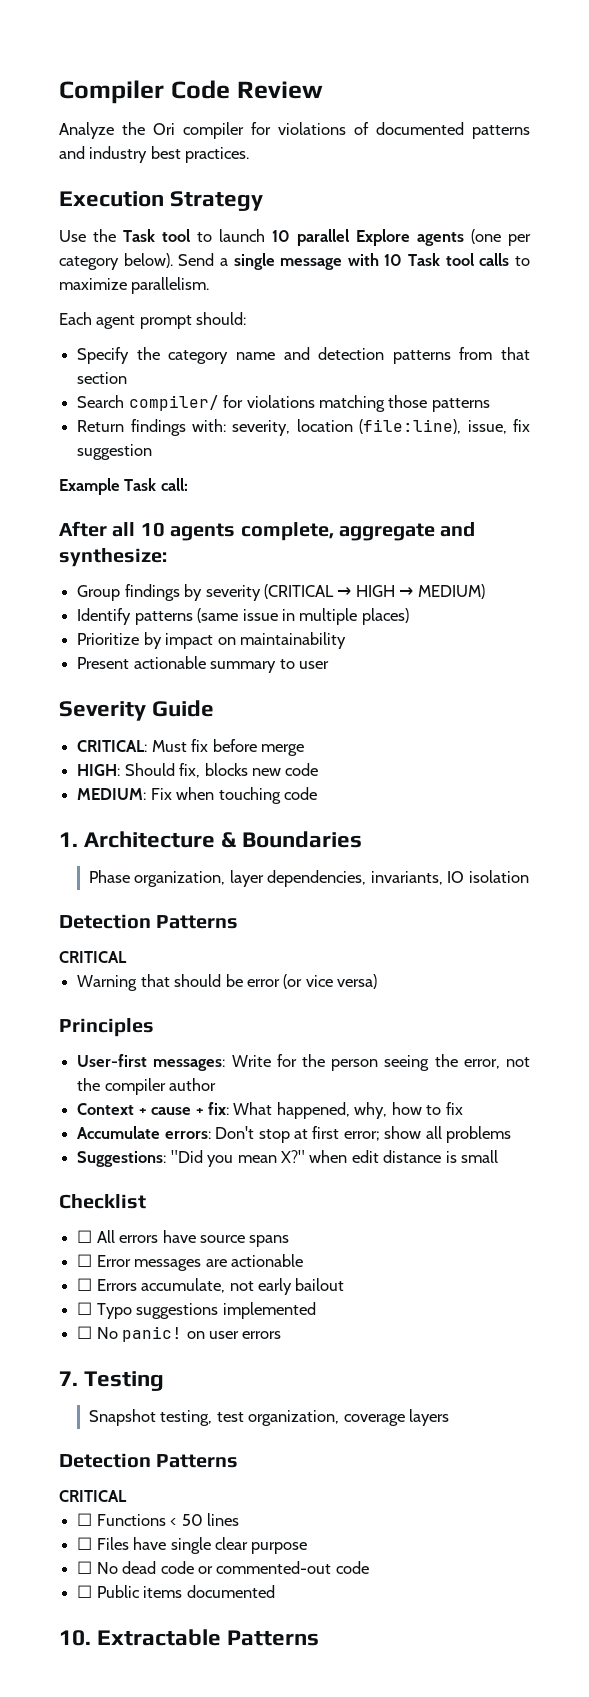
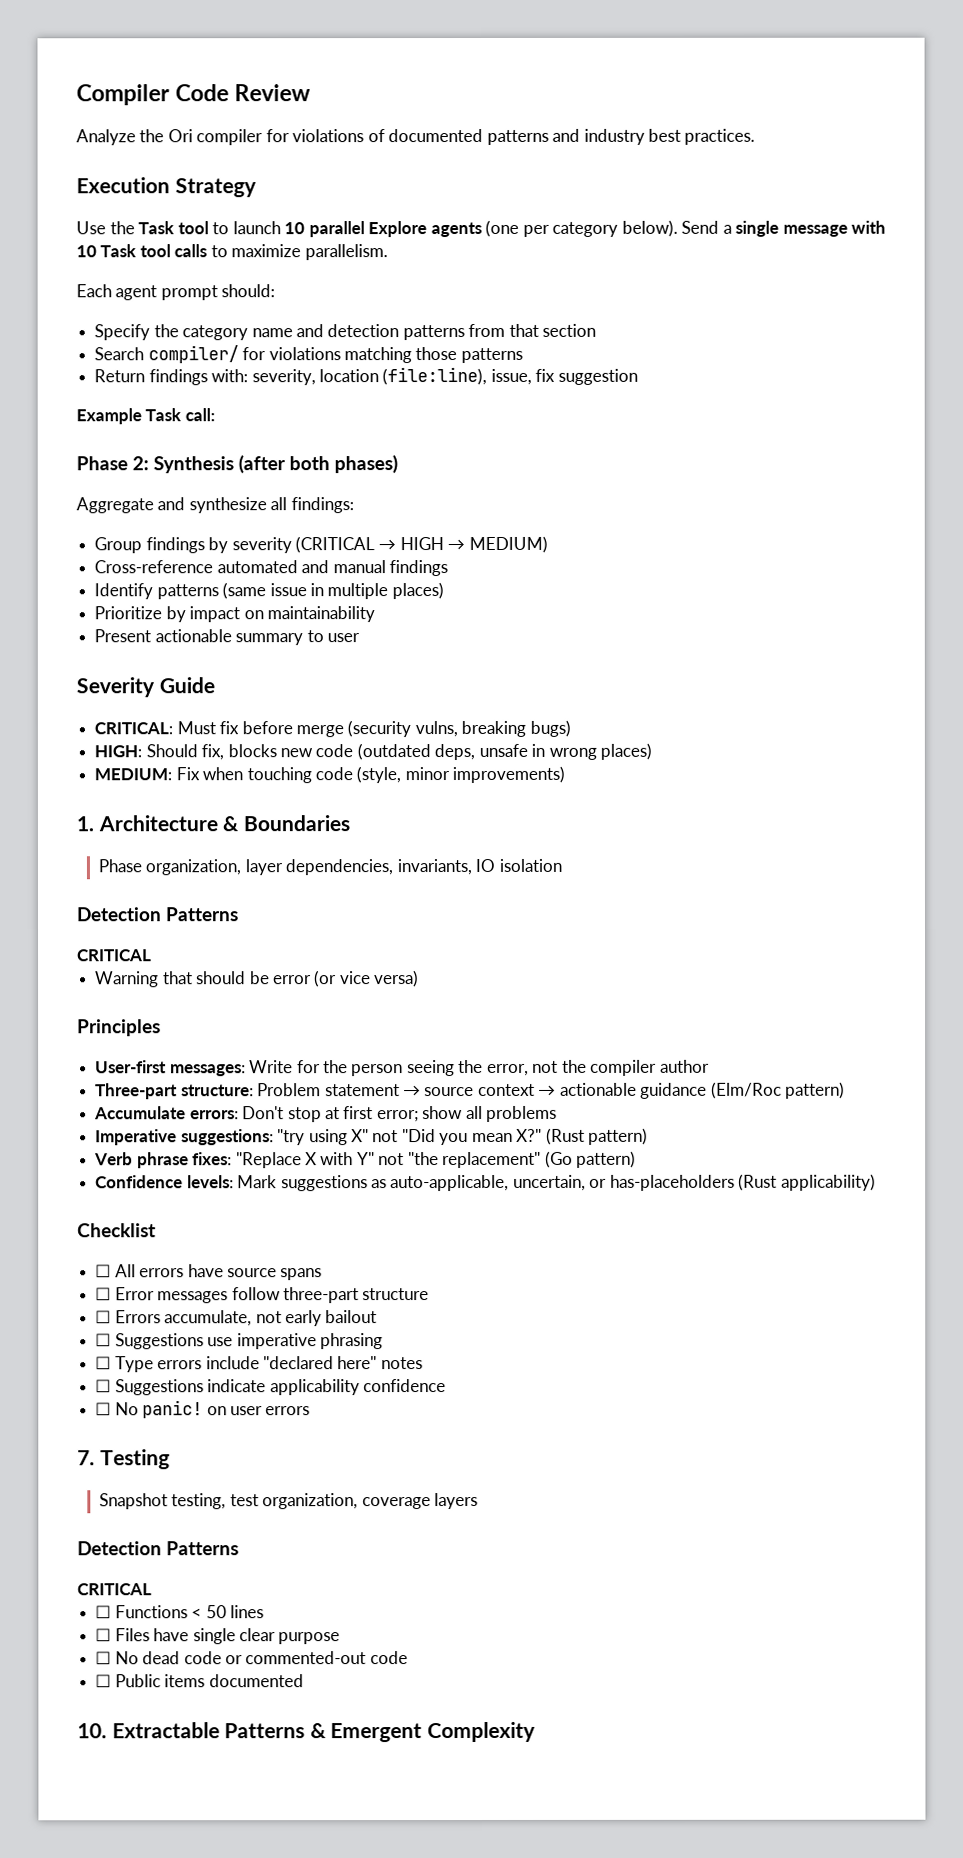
- After all 10 agents complete, aggregate and synthesize:
+ Phase 2: Synthesis (after both phases)
+ Aggregate and synthesize all findings:
+ Cross-reference automated and manual findings
- CRITICAL: Must fix before merge
+ CRITICAL: Must fix before merge (security vulns, breaking bugs)
- HIGH: Should fix, blocks new code
+ HIGH: Should fix, blocks new code (outdated deps, unsafe in wrong places)
- MEDIUM: Fix when touching code
+ MEDIUM: Fix when touching code (style, minor improvements)
- Context + cause + fix: What happened, why, how to fix
+ Three-part structure: Problem statement → source context → actionable guidance (Elm/Roc pattern)
- Suggestions: "Did you mean X?" when edit distance is small
+ Imperative suggestions: "try using X" not "Did you mean X?" (Rust pattern)
+ Verb phrase fixes: "Replace X with Y" not "the replacement" (Go pattern)
+ Confidence levels: Mark suggestions as auto-applicable, uncertain, or has-placeholders (Rust applicability)
- ☐ Error messages are actionable
+ ☐ Error messages follow three-part structure
- ☐ Typo suggestions implemented
+ ☐ Suggestions use imperative phrasing
+ ☐ Type errors include "declared here" notes
+ ☐ Suggestions indicate applicability confidence
- 10. Extractable Patterns
+ 10. Extractable Patterns & Emergent Complexity

